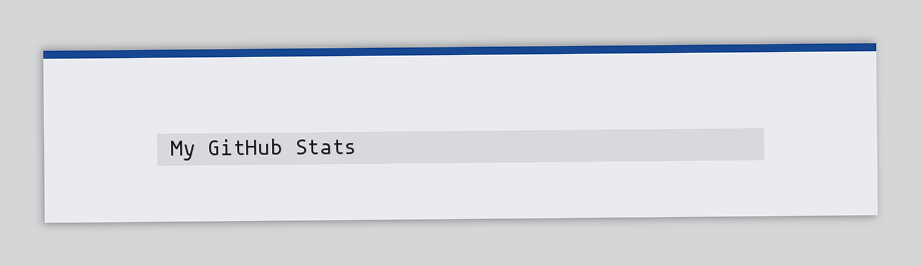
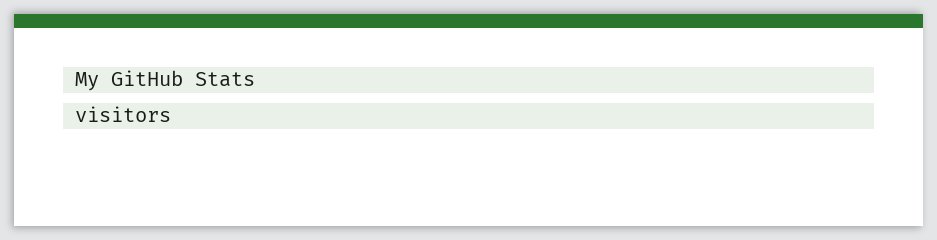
+ visitors

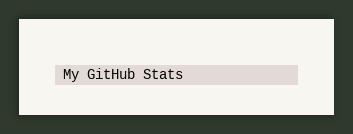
- visitors

